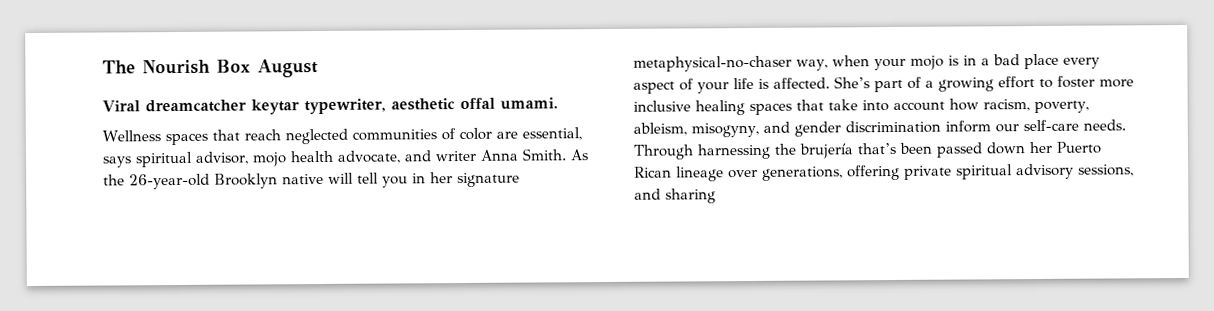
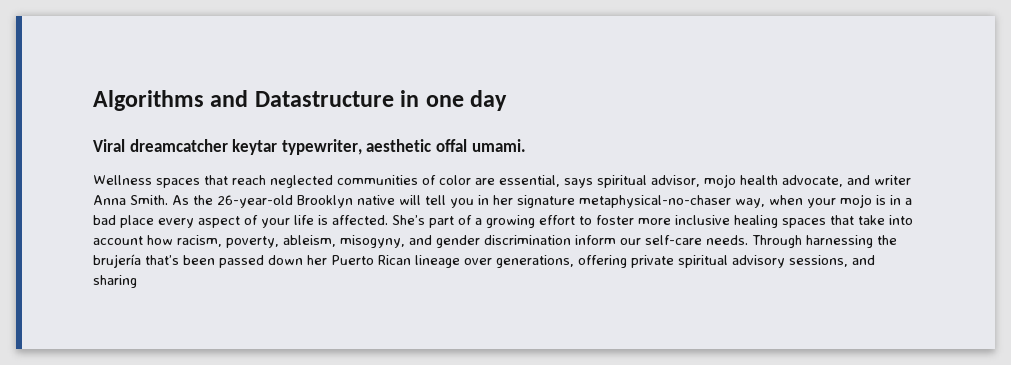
- The Nourish Box August
+ Algorithms and Datastructure in one day

